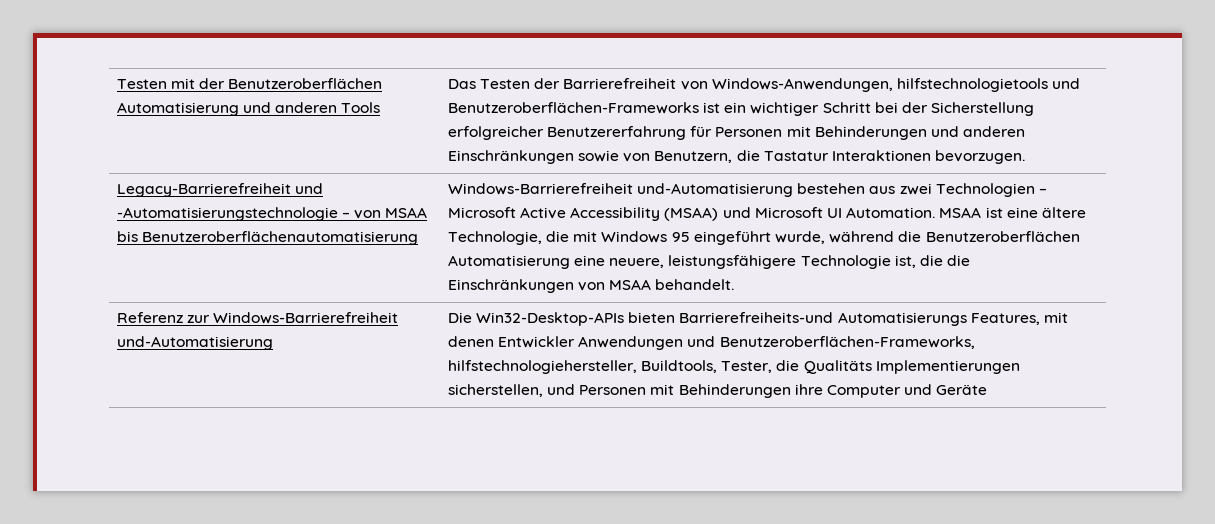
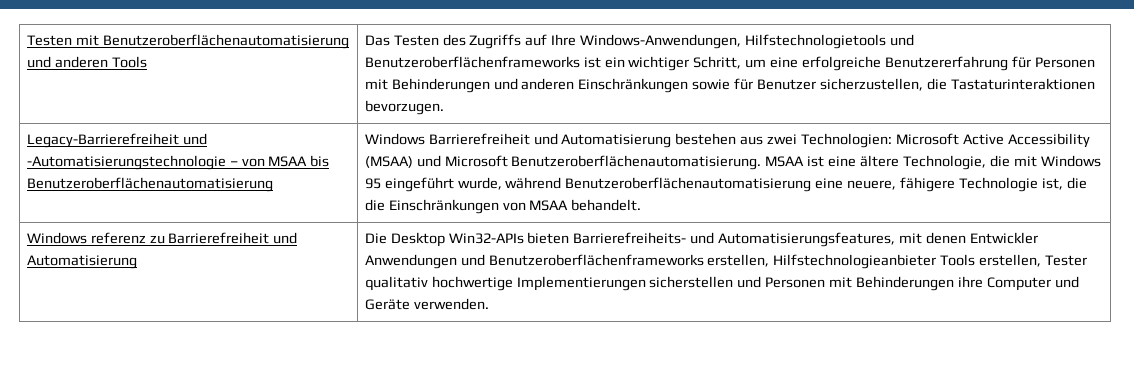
- Testen mit der Benutzeroberflächen Automatisierung und anderen Tools | Das Testen der Barrierefreiheit von Windows-Anwendungen, hilfstechnologietools und Benutzeroberflächen-Frameworks ist ein wichtiger Schritt bei der Sicherstellung erfolgreicher Benutzererfahrung für Personen mit Behinderungen und anderen Einschränkungen sowie von Benutzern, die Tastatur Interaktionen bevorzugen.
+ Testen mit Benutzeroberflächenautomatisierung und anderen Tools | Das Testen des Zugriffs auf Ihre Windows-Anwendungen, Hilfstechnologietools und Benutzeroberflächenframeworks ist ein wichtiger Schritt, um eine erfolgreiche Benutzererfahrung für Personen mit Behinderungen und anderen Einschränkungen sowie für Benutzer sicherzustellen, die Tastaturinteraktionen bevorzugen.
- Windows-Barrierefreiheit und-Automatisierung bestehen aus zwei Technologien – Microsoft Active Accessibility (MSAA) und Microsoft UI Automation.
+ Windows Barrierefreiheit und Automatisierung bestehen aus zwei Technologien: Microsoft Active Accessibility (MSAA) und Microsoft Benutzeroberflächenautomatisierung.
- MSAA ist eine ältere Technologie, die mit Windows 95 eingeführt wurde, während die Benutzeroberflächen Automatisierung eine neuere, leistungsfähigere Technologie ist, die die Einschränkungen von MSAA behandelt.
+ MSAA ist eine ältere Technologie, die mit Windows 95 eingeführt wurde, während Benutzeroberflächenautomatisierung eine neuere, fähigere Technologie ist, die die Einschränkungen von MSAA behandelt.
- Referenz zur Windows-Barrierefreiheit und-Automatisierung | Die Win32-Desktop-APIs bieten Barrierefreiheits-und Automatisierungs Features, mit denen Entwickler Anwendungen und Benutzeroberflächen-Frameworks, hilfstechnologiehersteller, Buildtools, Tester, die Qualitäts Implementierungen sicherstellen, und Personen mit Behinderungen ihre Computer und Geräte
+ Windows referenz zu Barrierefreiheit und Automatisierung | Die Desktop Win32-APIs bieten Barrierefreiheits- und Automatisierungsfeatures, mit denen Entwickler Anwendungen und Benutzeroberflächenframeworks erstellen, Hilfstechnologieanbieter Tools erstellen, Tester qualitativ hochwertige Implementierungen sicherstellen und Personen mit Behinderungen ihre Computer und Geräte verwenden.

